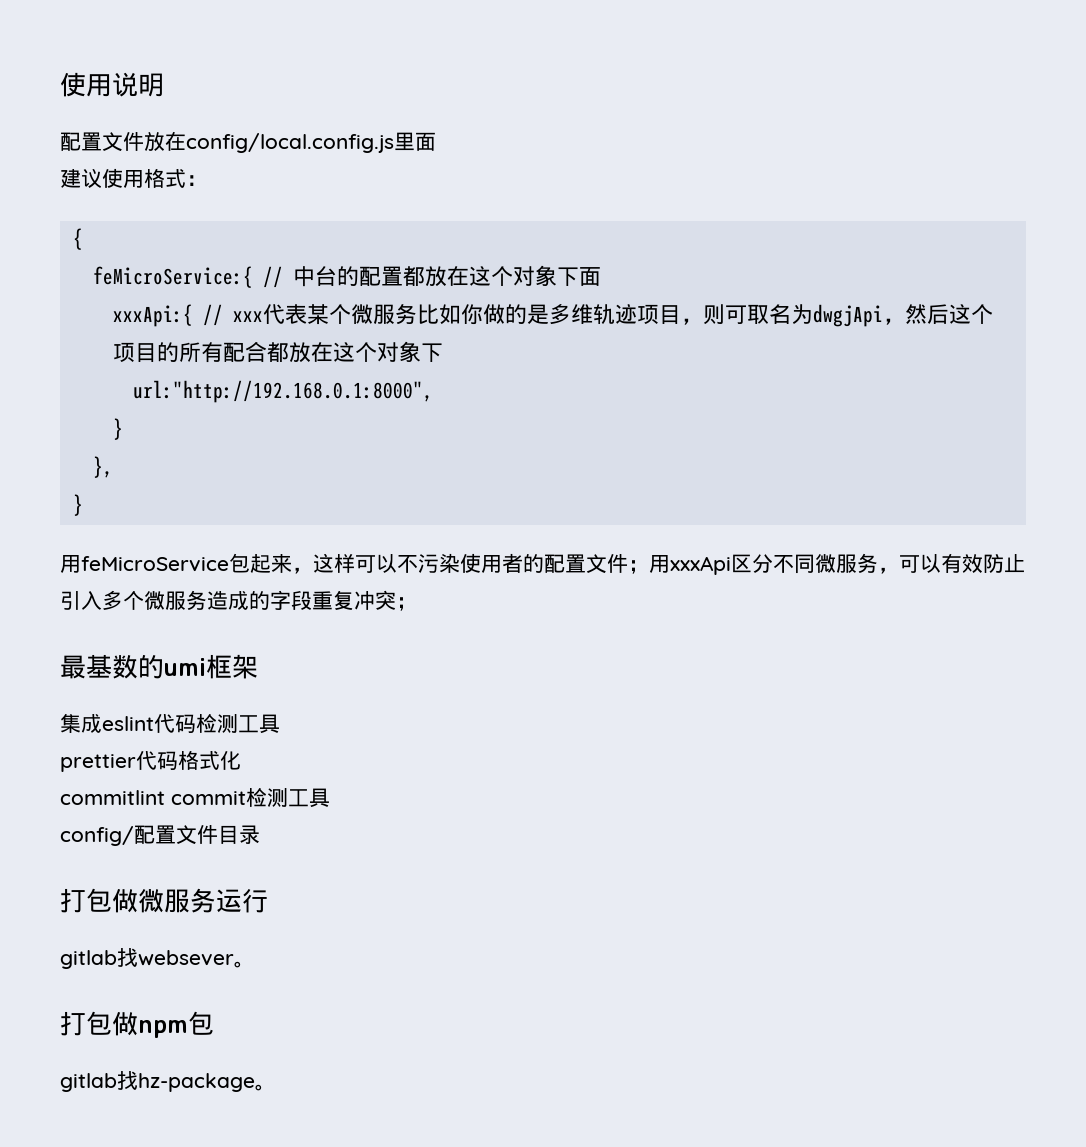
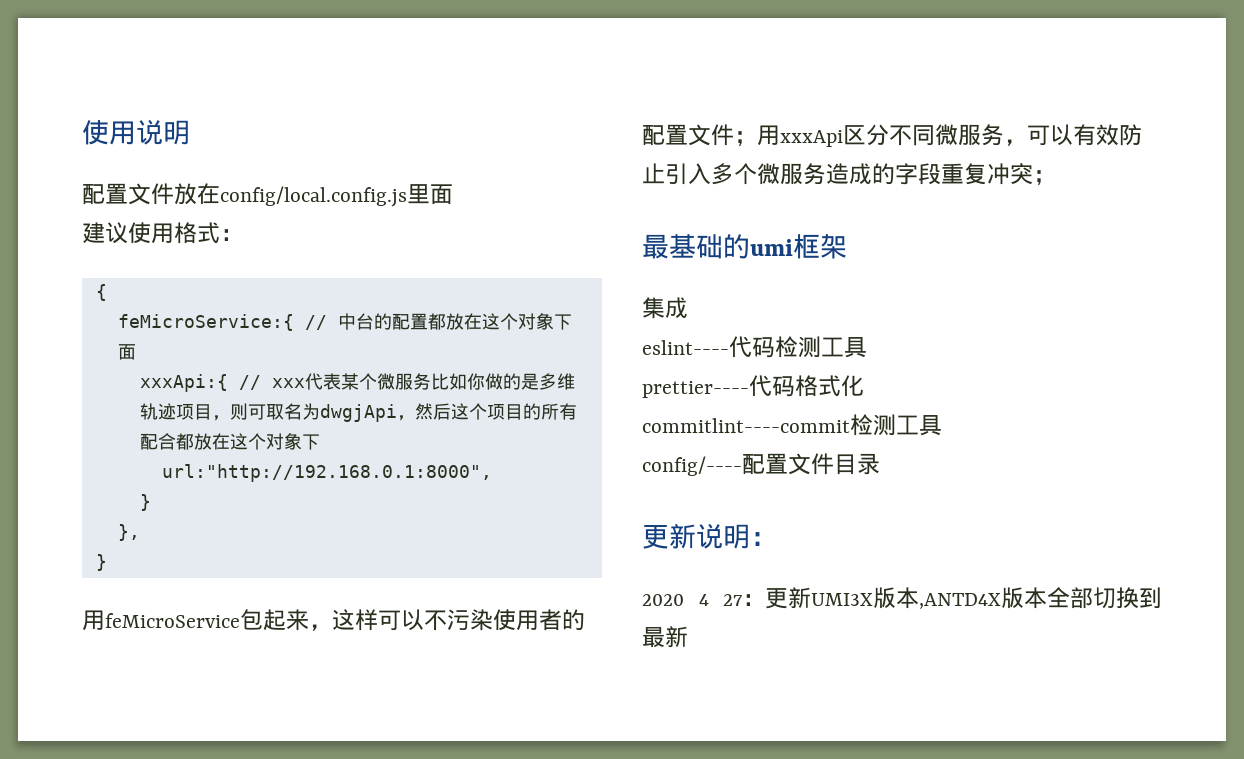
- 最基数的umi框架
+ 最基础的umi框架
- 集成eslint代码检测工具
+ 集成
+ eslint----代码检测工具
- prettier代码格式化
+ prettier----代码格式化
- commitlint commit检测工具
- config/配置文件目录
+ commitlint----commit检测工具
+ config/----配置文件目录
- 打包做微服务运行
- gitlab找websever。
- 打包做npm包
- gitlab找hz-package。
+ 更新说明：
+ 2020 4 27：更新UMI3X版本,ANTD4X版本全部切换到最新

